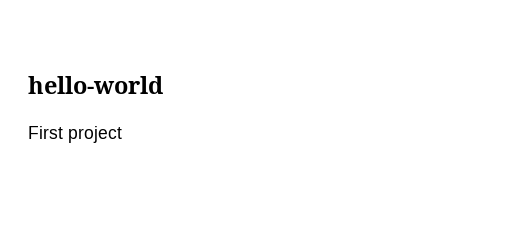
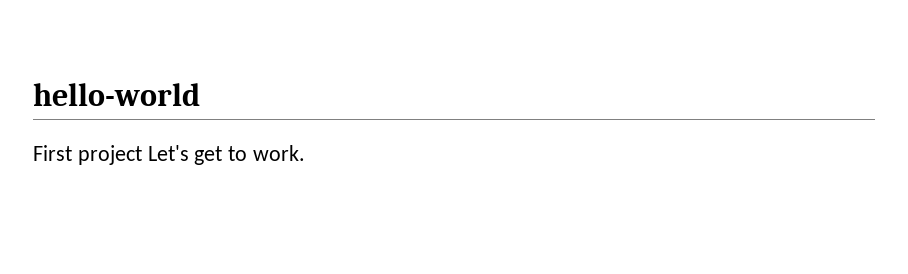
- First project
+ First project Let's get to work.

